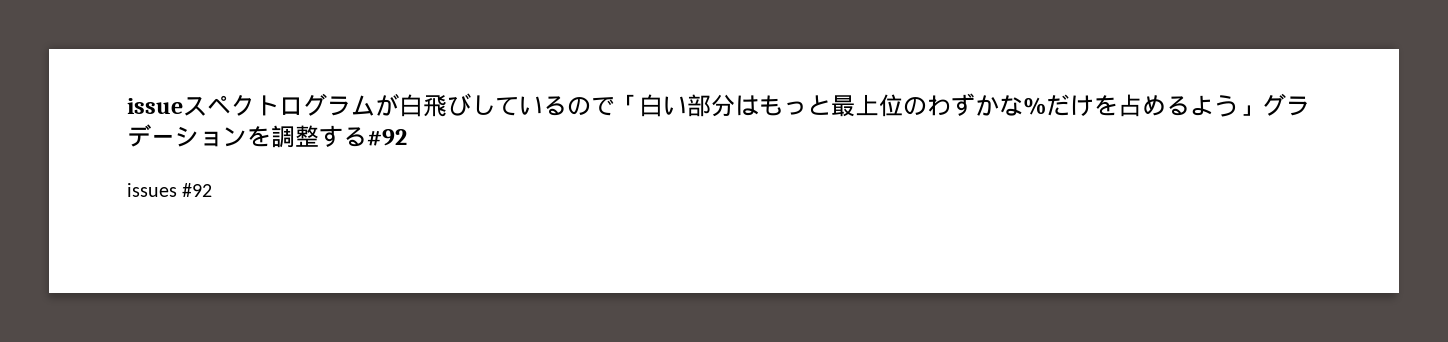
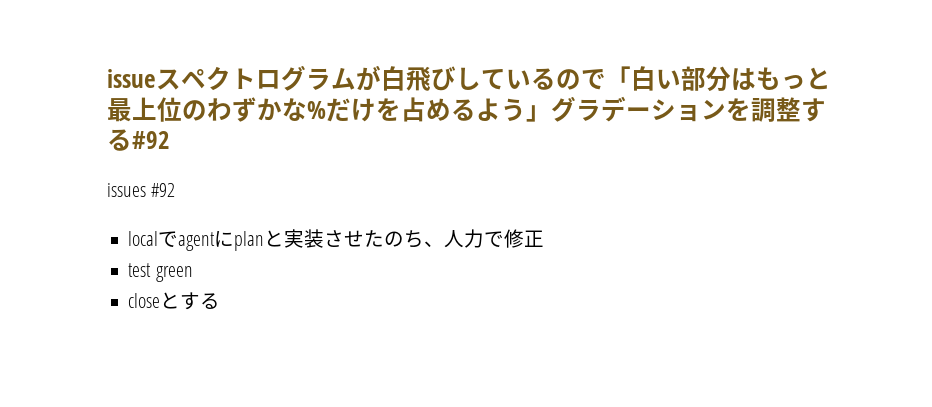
+ localでagentにplanと実装させたのち、人力で修正
+ test green
+ closeとする

